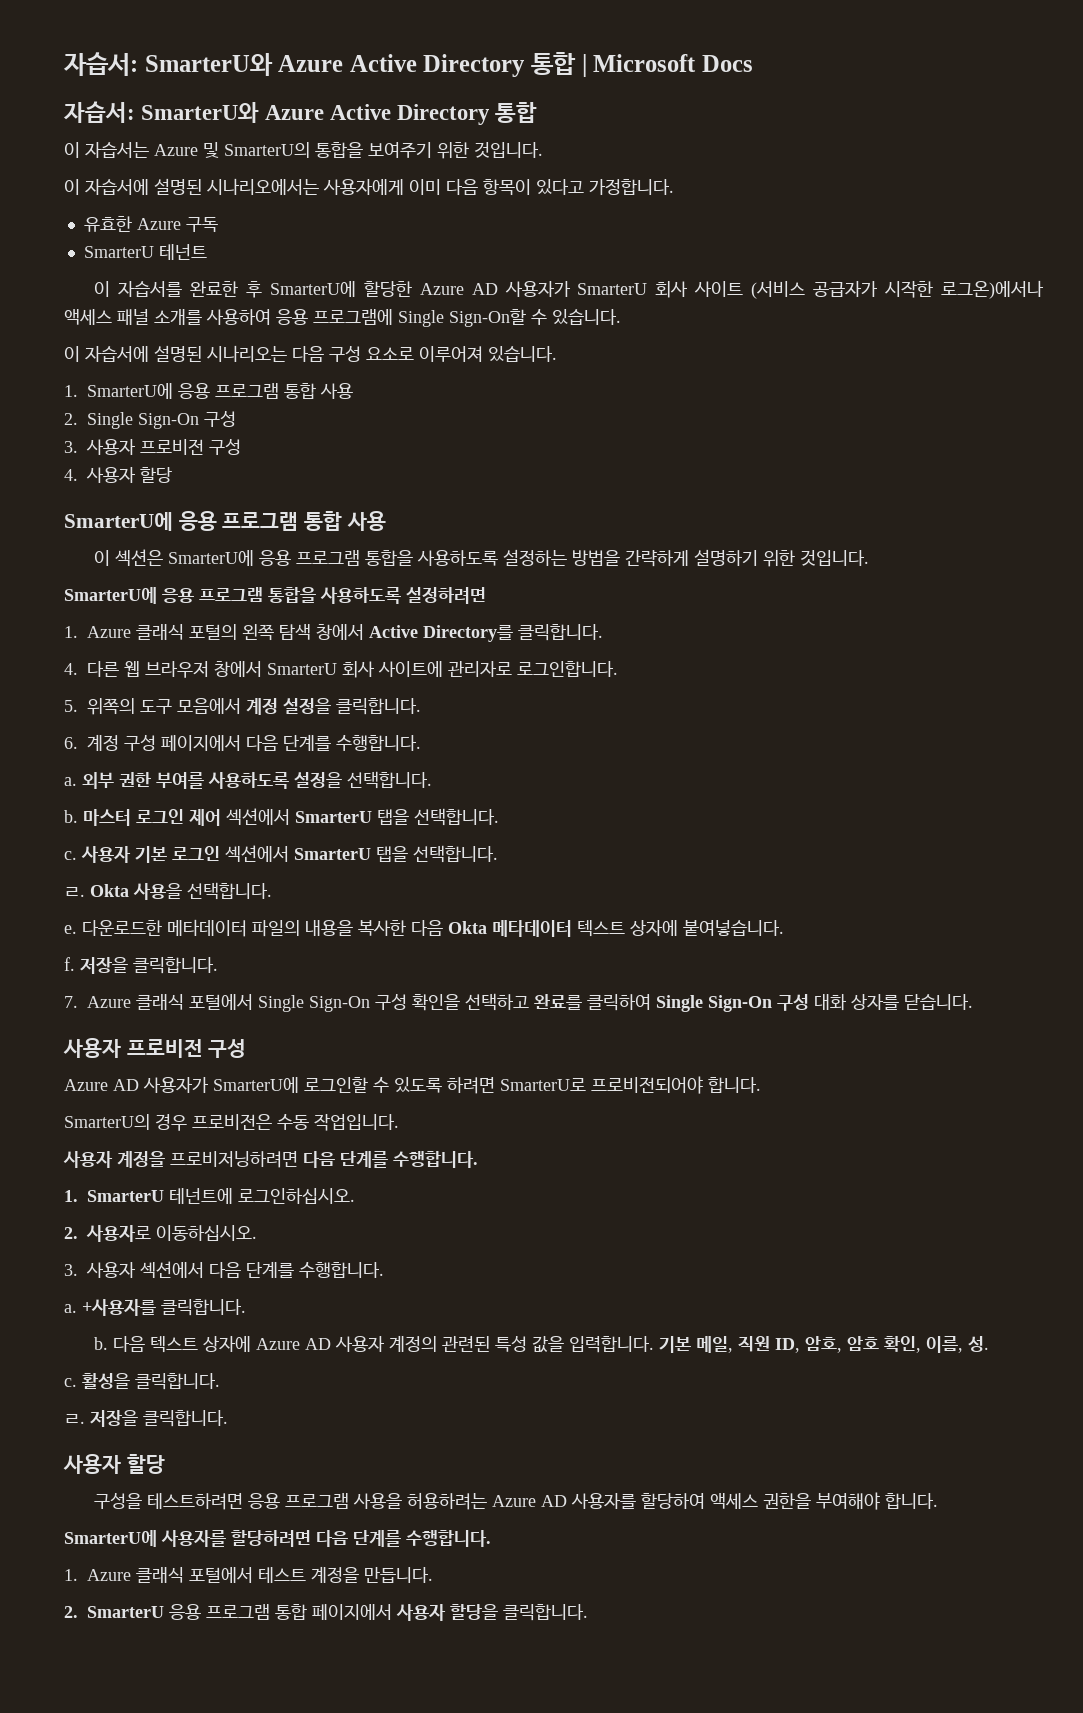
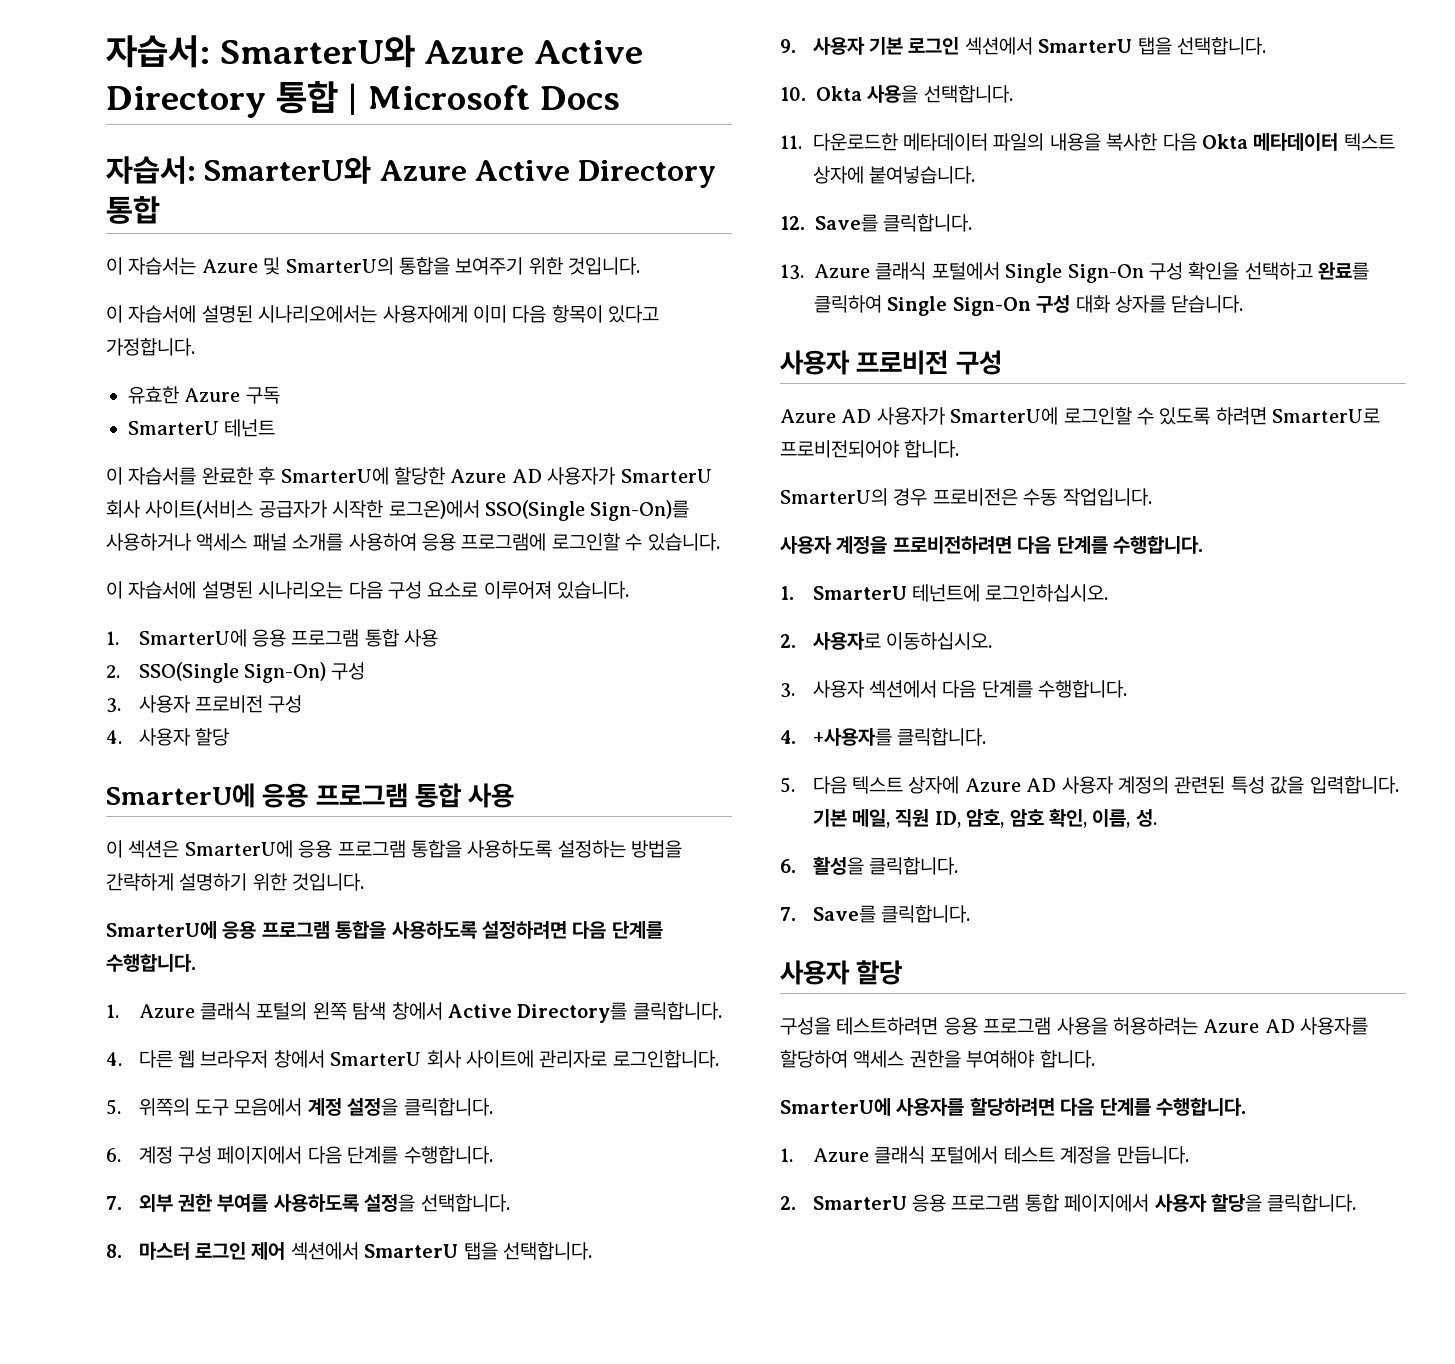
- 이 자습서를 완료한 후 SmarterU에 할당한 Azure AD 사용자가 SmarterU 회사 사이트 (서비스 공급자가 시작한 로그온)에서나 액세스 패널 소개를 사용하여 응용 프로그램에 Single Sign-On할 수 있습니다.
+ 이 자습서를 완료한 후 SmarterU에 할당한 Azure AD 사용자가 SmarterU 회사 사이트(서비스 공급자가 시작한 로그온)에서 SSO(Single Sign-On)를 사용하거나 액세스 패널 소개를 사용하여 응용 프로그램에 로그인할 수 있습니다.
- 2. Single Sign-On 구성
+ 2. SSO(Single Sign-On) 구성
- SmarterU에 응용 프로그램 통합을 사용하도록 설정하려면
+ SmarterU에 응용 프로그램 통합을 사용하도록 설정하려면 다음 단계를 수행합니다.
- a. 외부 권한 부여를 사용하도록 설정을 선택합니다.
+ 7. 외부 권한 부여를 사용하도록 설정을 선택합니다.
- b. 마스터 로그인 제어 섹션에서 SmarterU 탭을 선택합니다.
+ 8. 마스터 로그인 제어 섹션에서 SmarterU 탭을 선택합니다.
- c. 사용자 기본 로그인 섹션에서 SmarterU 탭을 선택합니다.
+ 9. 사용자 기본 로그인 섹션에서 SmarterU 탭을 선택합니다.
- ㄹ. Okta 사용을 선택합니다.
+ 10. Okta 사용을 선택합니다.
- e. 다운로드한 메타데이터 파일의 내용을 복사한 다음 Okta 메타데이터 텍스트 상자에 붙여넣습니다.
+ 11. 다운로드한 메타데이터 파일의 내용을 복사한 다음 Okta 메타데이터 텍스트 상자에 붙여넣습니다.
- f. 저장을 클릭합니다.
- 7. Azure 클래식 포털에서 Single Sign-On 구성 확인을 선택하고 완료를 클릭하여 Single Sign-On 구성 대화 상자를 닫습니다.
+ 12. Save를 클릭합니다.
+ 13. Azure 클래식 포털에서 Single Sign-On 구성 확인을 선택하고 완료를 클릭하여 Single Sign-On 구성 대화 상자를 닫습니다.
- 사용자 계정을 프로비저닝하려면 다음 단계를 수행합니다.
+ 사용자 계정을 프로비전하려면 다음 단계를 수행합니다.
- a. +사용자를 클릭합니다.
+ 4. +사용자를 클릭합니다.
- b. 다음 텍스트 상자에 Azure AD 사용자 계정의 관련된 특성 값을 입력합니다.
+ 5. 다음 텍스트 상자에 Azure AD 사용자 계정의 관련된 특성 값을 입력합니다.
- c. 활성을 클릭합니다.
+ 6. 활성을 클릭합니다.
- ㄹ. 저장을 클릭합니다.
+ 7. Save를 클릭합니다.

